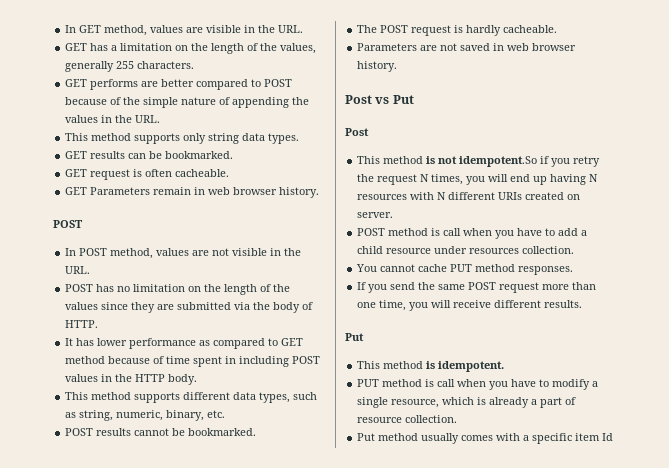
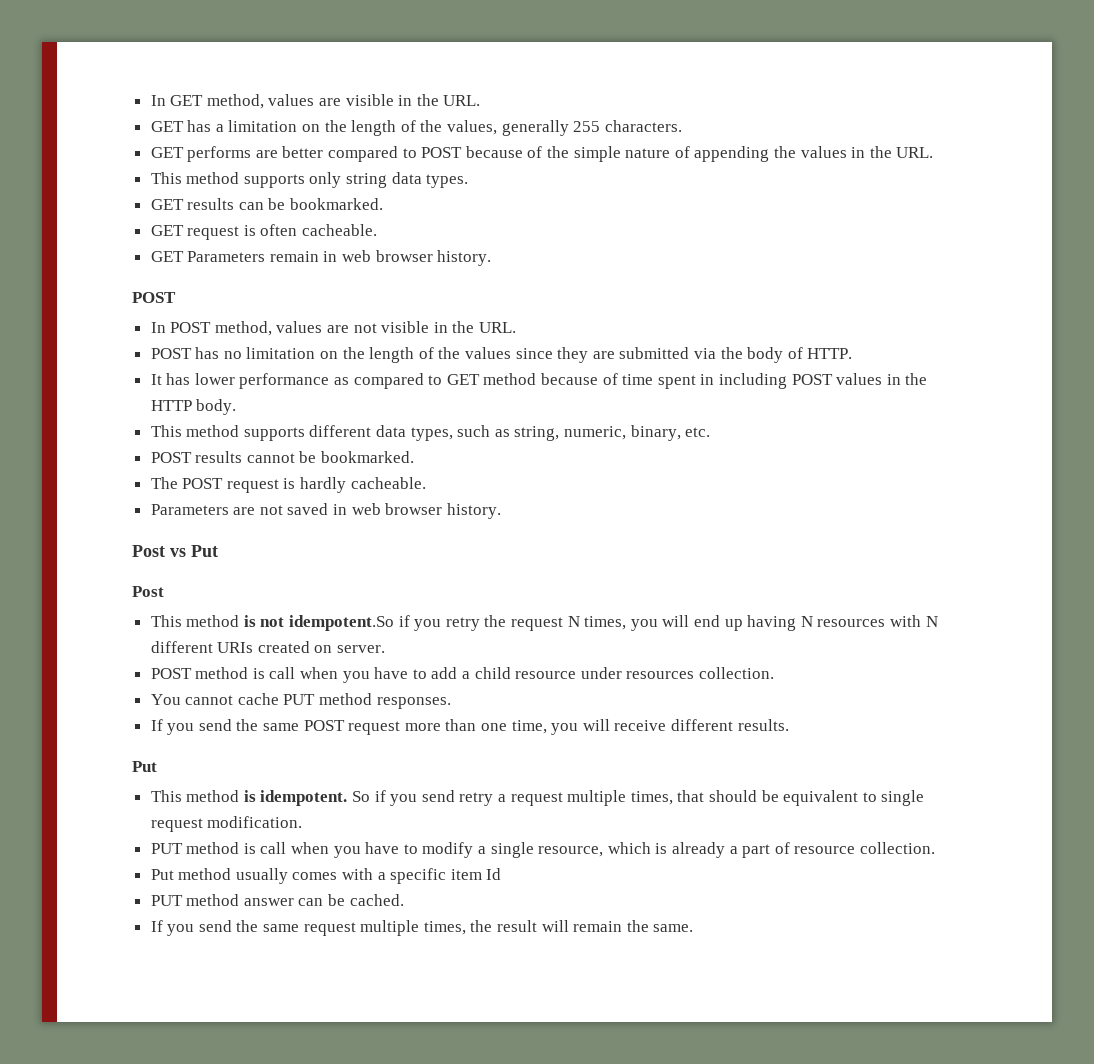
+ So if you send retry a request multiple times, that should be equivalent to single request modification.
+ PUT method answer can be cached.
+ If you send the same request multiple times, the result will remain the same.

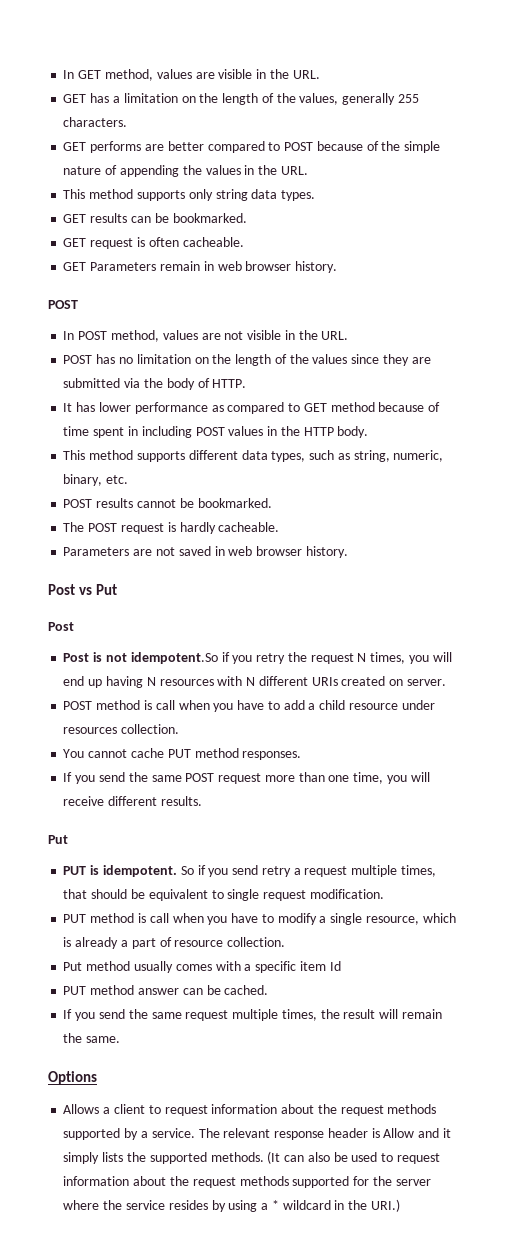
- This method is not idempotent.So if you retry the request N times, you will end up having N resources with N different URIs created on server.
+ Post is not idempotent.So if you retry the request N times, you will end up having N resources with N different URIs created on server.
- This method is idempotent.
+ PUT is idempotent.
+ Options
+ Allows a client to request information about the request methods supported by a service. The relevant response header is Allow and it simply lists the supported methods. (It can also be used to request information about the request methods supported for the server where the service resides by using a * wildcard in the URI.)

